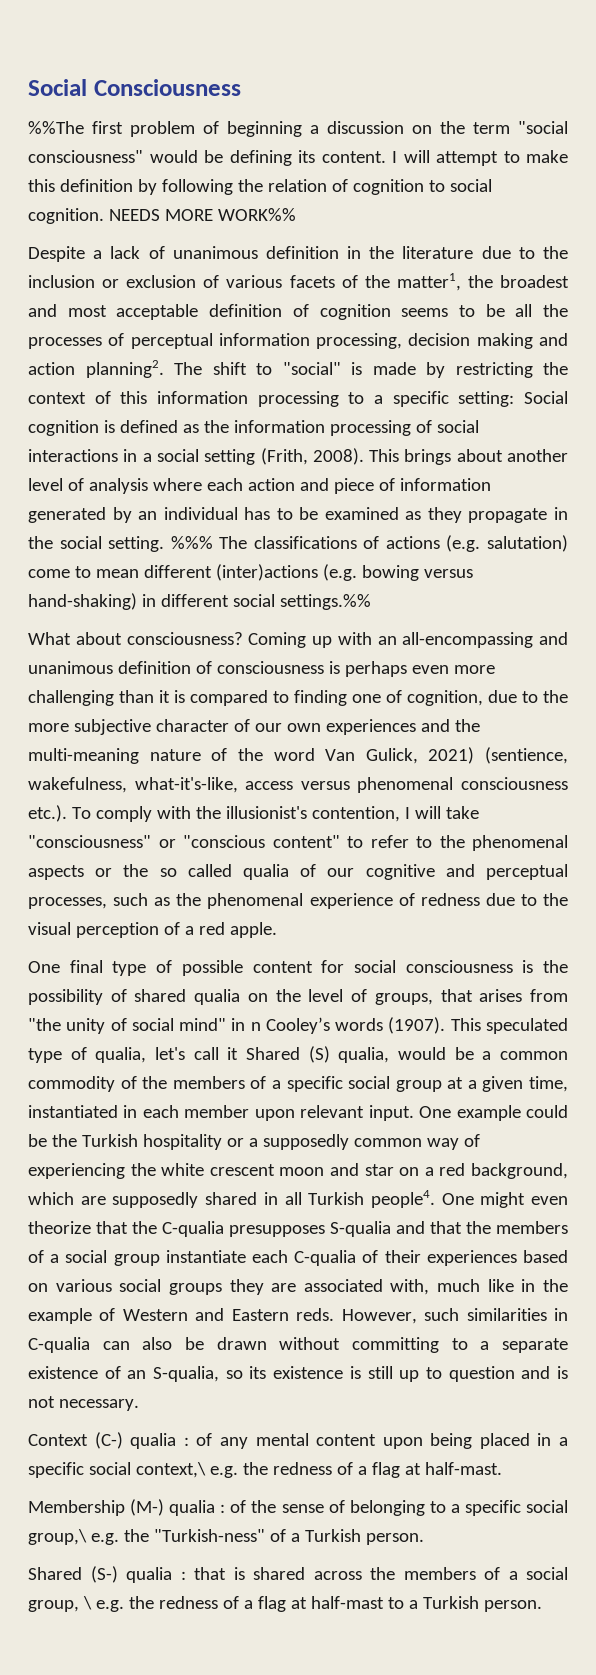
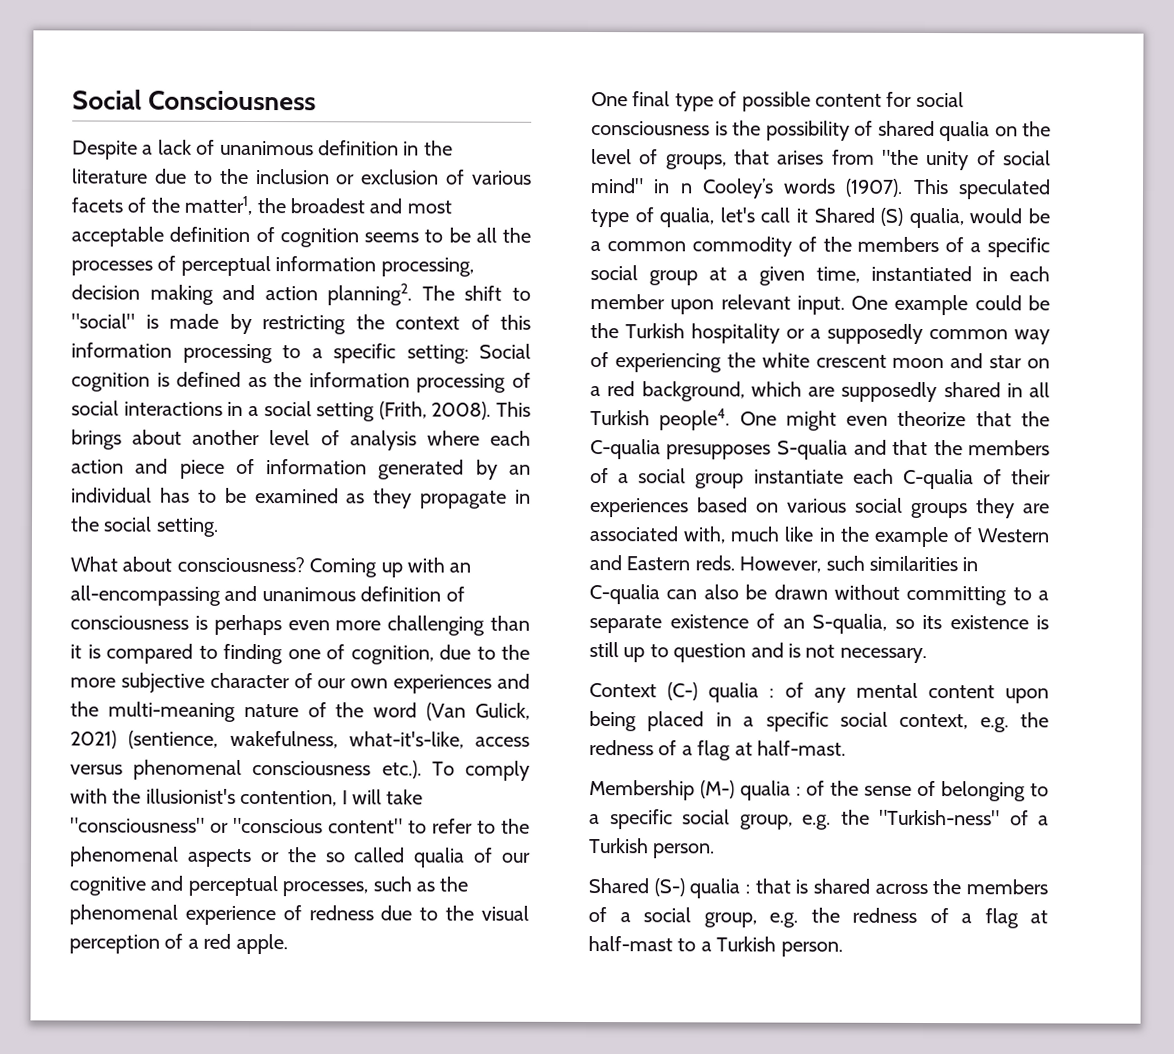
- %%The first problem of beginning a discussion on the term "social consciousness" would be defining its content. I will attempt to make this definition by following the relation of cognition to social cognition. NEEDS MORE WORK%%
- %%% The classifications of actions (e.g. salutation) come to mean different (inter)actions (e.g. bowing versus hand-shaking) in different social settings.%%
- Coming up with an all-encompassing and unanimous definition of consciousness is perhaps even more challenging than it is compared to finding one of cognition, due to the more subjective character of our own experiences and the multi-meaning nature of the word Van Gulick, 2021) (sentience, wakefulness, what-it's-like, access versus phenomenal consciousness etc.). To comply with the illusionist's contention, I will take "consciousness" or "conscious content" to refer to the phenomenal aspects or the so called qualia of our cognitive and perceptual processes, such as the phenomenal experience of redness due to the visual perception of a red apple.
+ Coming up with an all-encompassing and unanimous definition of consciousness is perhaps even more challenging than it is compared to finding one of cognition, due to the more subjective character of our own experiences and the multi-meaning nature of the word (Van Gulick, 2021) (sentience, wakefulness, what-it's-like, access versus phenomenal consciousness etc.). To comply with the illusionist's contention, I will take "consciousness" or "conscious content" to refer to the phenomenal aspects or the so called qualia of our cognitive and perceptual processes, such as the phenomenal experience of redness due to the visual perception of a red apple.
- Context (C-) qualia : of any mental content upon being placed in a specific social context,\ e.g. the redness of a flag at half-mast.
+ Context (C-) qualia : of any mental content upon being placed in a specific social context, e.g. the redness of a flag at half-mast.
- Membership (M-) qualia : of the sense of belonging to a specific social group,\ e.g. the "Turkish-ness" of a Turkish person.
+ Membership (M-) qualia : of the sense of belonging to a specific social group, e.g. the "Turkish-ness" of a Turkish person.
- Shared (S-) qualia : that is shared across the members of a social group, \ e.g. the redness of a flag at half-mast to a Turkish person.
+ Shared (S-) qualia : that is shared across the members of a social group, e.g. the redness of a flag at half-mast to a Turkish person.

